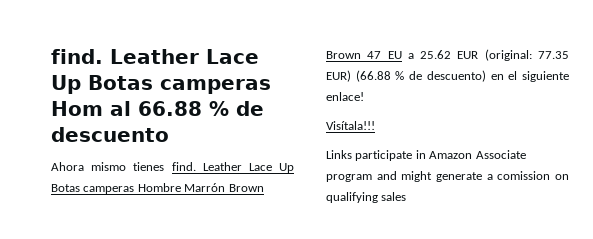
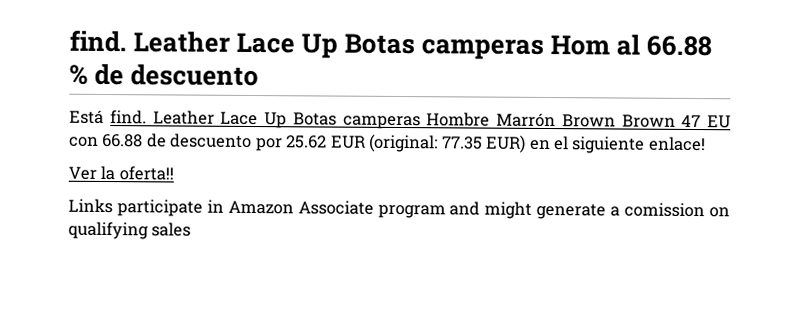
- Ahora mismo tienes find.
+ Está find.
- Leather Lace Up Botas camperas Hombre Marrón Brown Brown 47 EU a 25.62 EUR (original: 77.35 EUR) (66.88 % de descuento) en el siguiente enlace!
+ Leather Lace Up Botas camperas Hombre Marrón Brown Brown 47 EU con 66.88 de descuento por 25.62 EUR (original: 77.35 EUR) en el siguiente enlace!
- Visítala!!!
+ Ver la oferta!!

